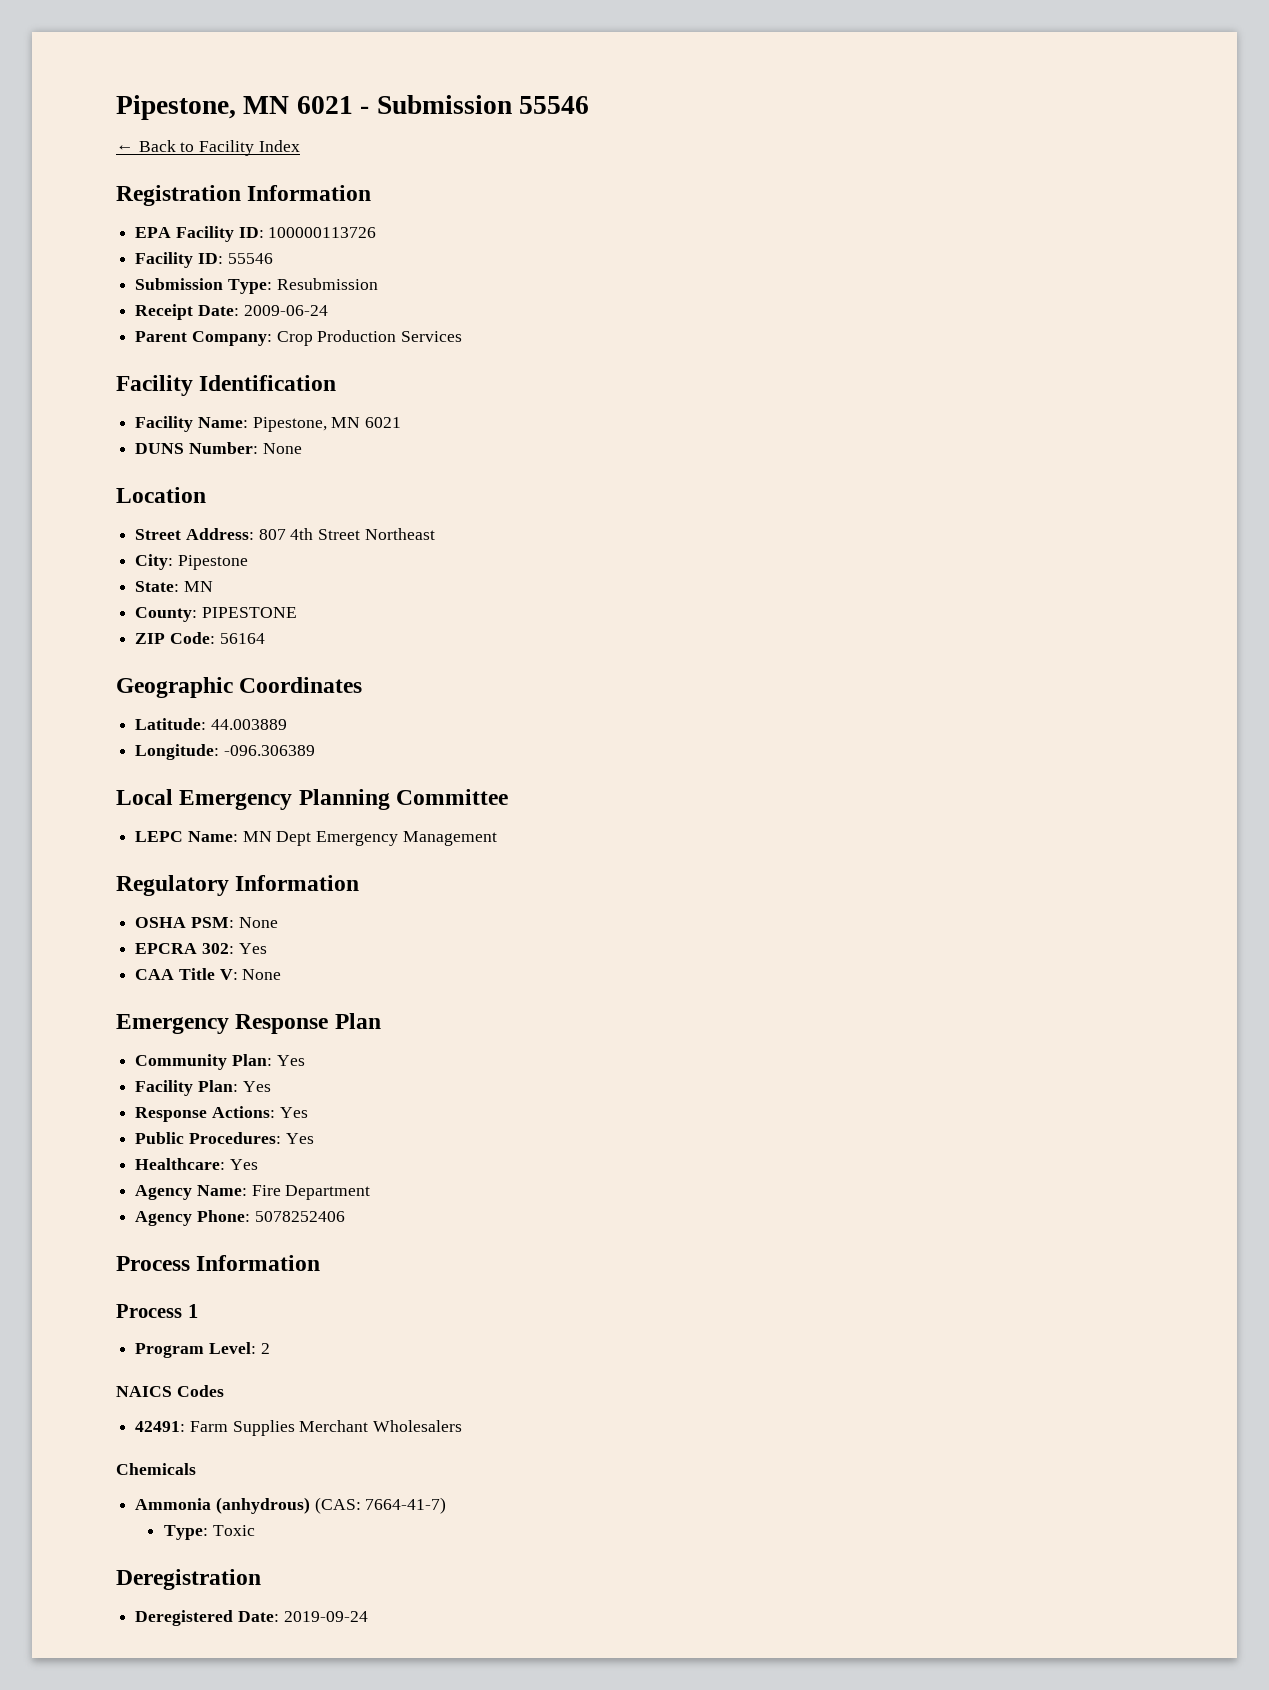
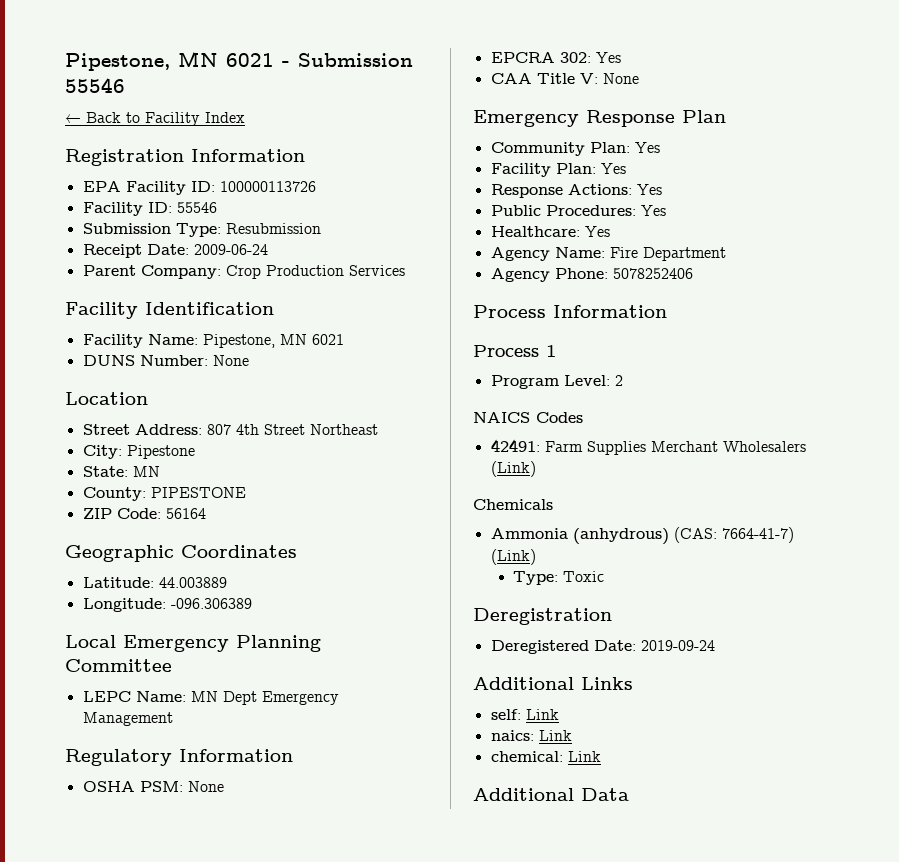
- 42491: Farm Supplies Merchant Wholesalers
+ 42491: Farm Supplies Merchant Wholesalers (Link)
- Ammonia (anhydrous) (CAS: 7664-41-7)
+ Ammonia (anhydrous) (CAS: 7664-41-7) (Link)
+ Additional Links
+ self: Link
+ naics: Link
+ chemical: Link
+ Additional Data

